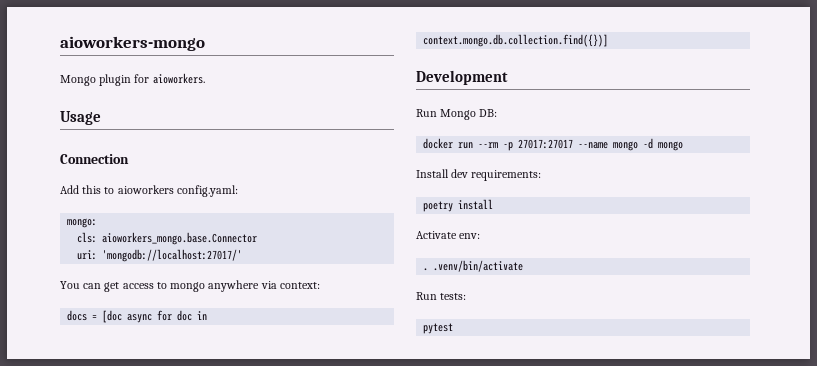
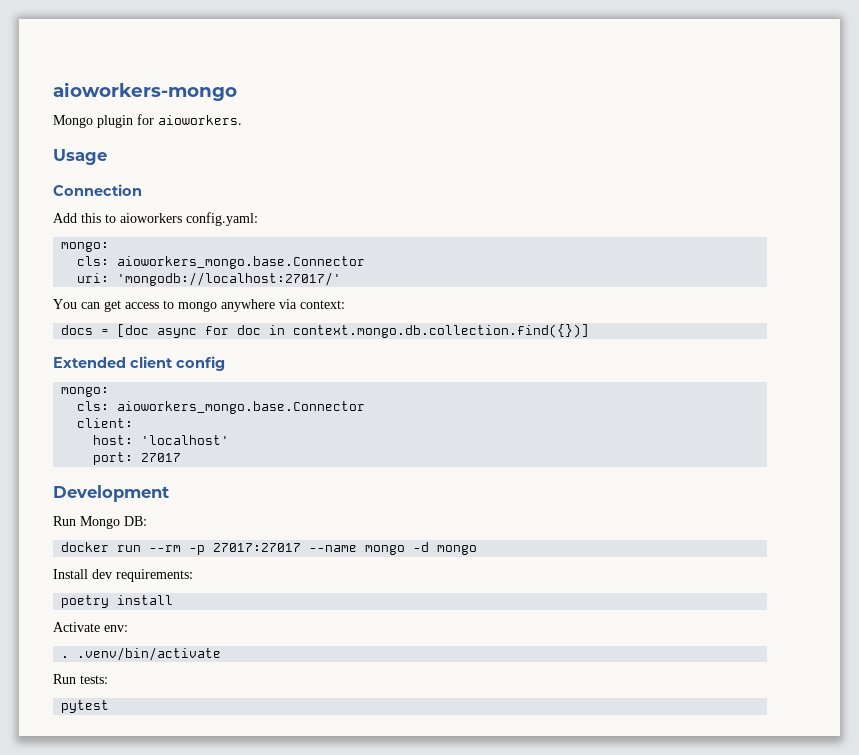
+ Extended client config
+ mongo:
+ cls: aioworkers_mongo.base.Connector
+ client:
+ host: 'localhost'
+ port: 27017

